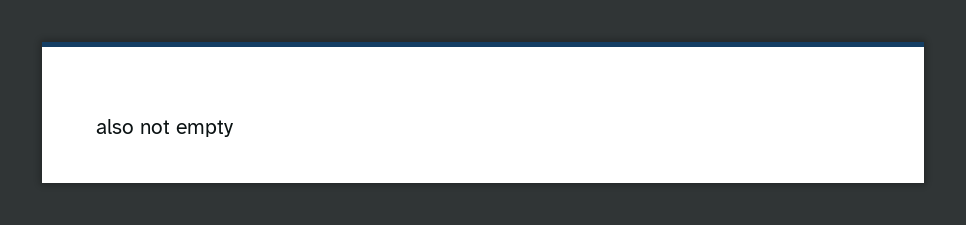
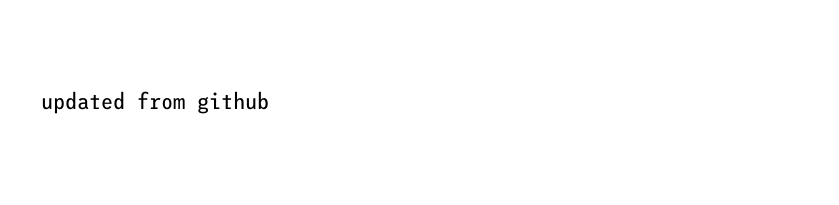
- also not empty
+ updated from github

